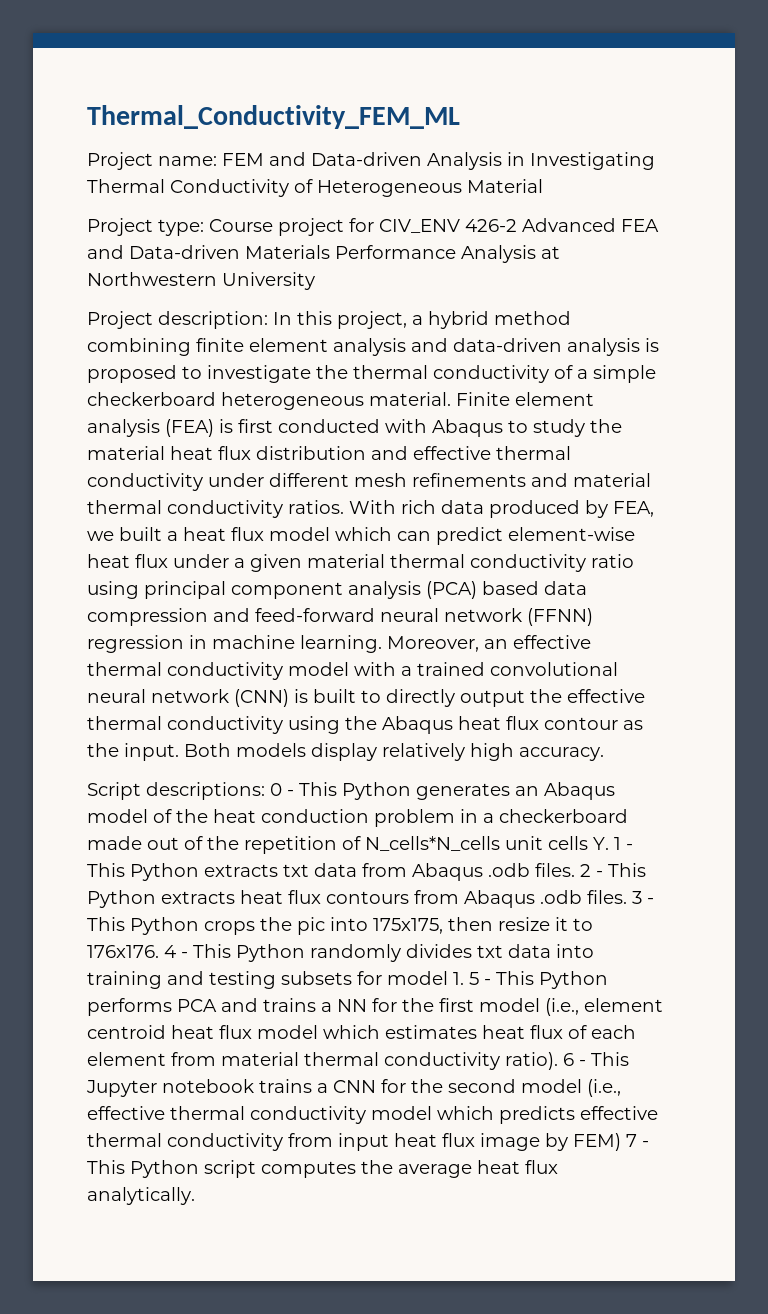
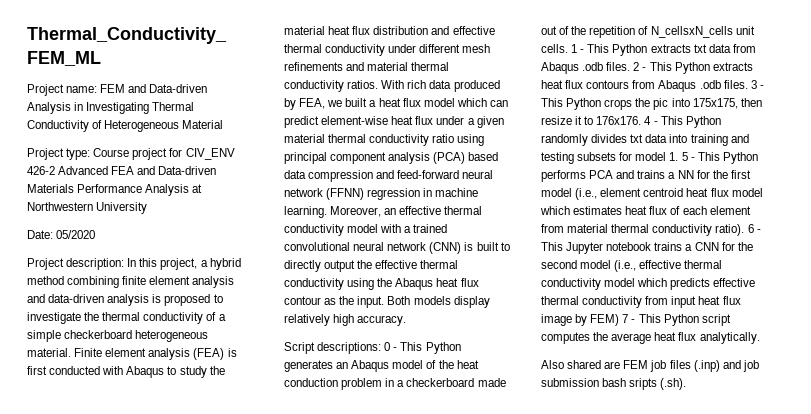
+ Date: 05/2020
- Script descriptions: 0 - This Python generates an Abaqus model of the heat conduction problem in a checkerboard made out of the repetition of N_cells*N_cells unit cells Y. 1 - This Python extracts txt data from Abaqus .odb files.
+ Script descriptions: 0 - This Python generates an Abaqus model of the heat conduction problem in a checkerboard made out of the repetition of N_cellsxN_cells unit cells. 1 - This Python extracts txt data from Abaqus .odb files.
+ Also shared are FEM job files (.inp) and job submission bash sripts (.sh).

